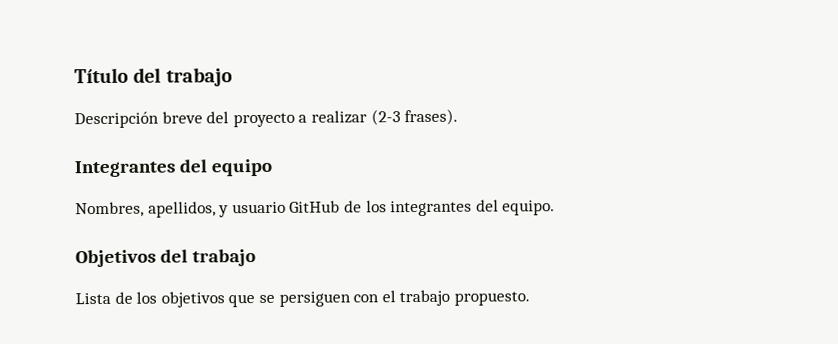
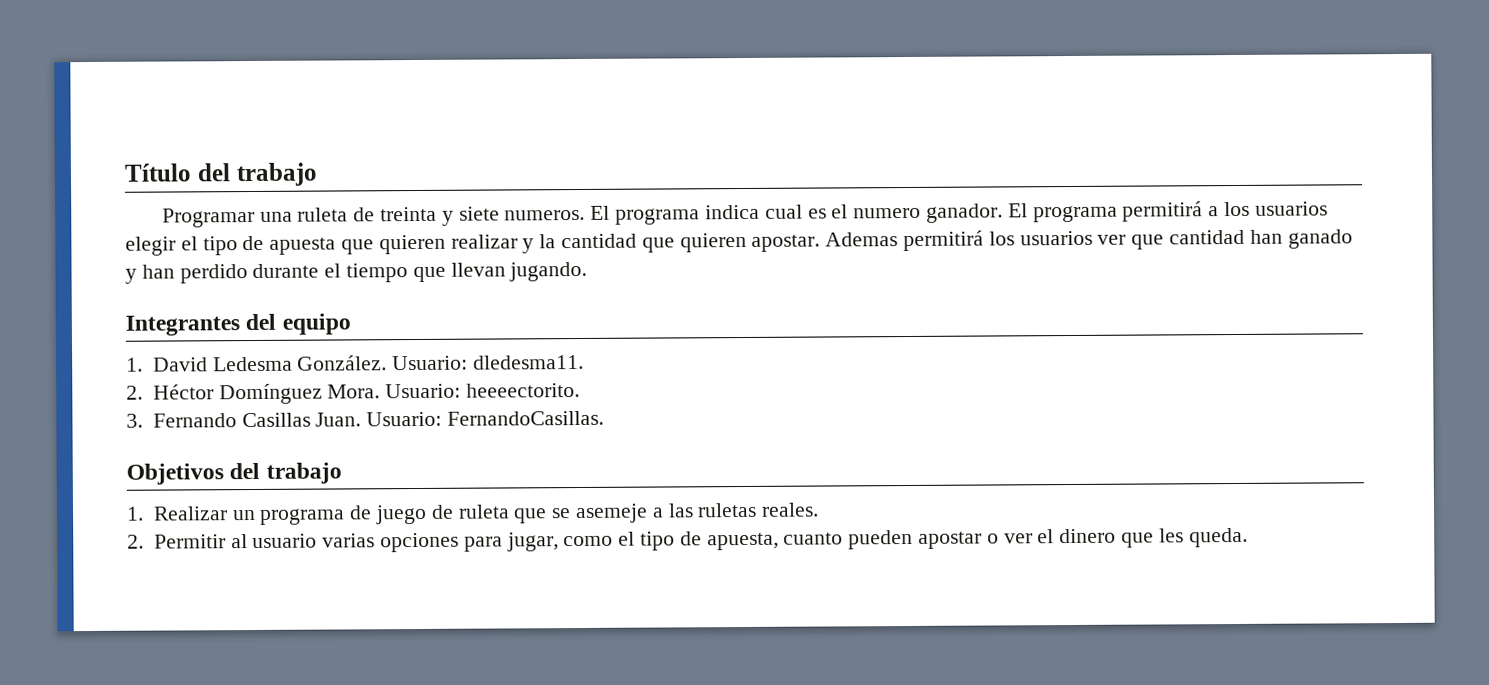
- Descripción breve del proyecto a realizar (2-3 frases).
+ Programar una ruleta de treinta y siete numeros. El programa indica cual es el numero ganador. El programa permitirá a los usuarios elegir el tipo de apuesta que quieren realizar y la cantidad que quieren apostar. Ademas permitirá los usuarios ver que cantidad han ganado y han perdido durante el tiempo que llevan jugando.
  Integrantes del equipo
- Nombres, apellidos, y usuario GitHub de los integrantes del equipo.
+ 1. David Ledesma González. Usuario: dledesma11.
+ 2. Héctor Domínguez Mora. Usuario: heeeectorito.
+ 3. Fernando Casillas Juan. Usuario: FernandoCasillas.
  Objetivos del trabajo
- Lista de los objetivos que se persiguen con el trabajo propuesto.
+ 1. Realizar un programa de juego de ruleta que se asemeje a las ruletas reales.
+ 2. Permitir al usuario varias opciones para jugar, como el tipo de apuesta, cuanto pueden apostar o ver el dinero que les queda.

